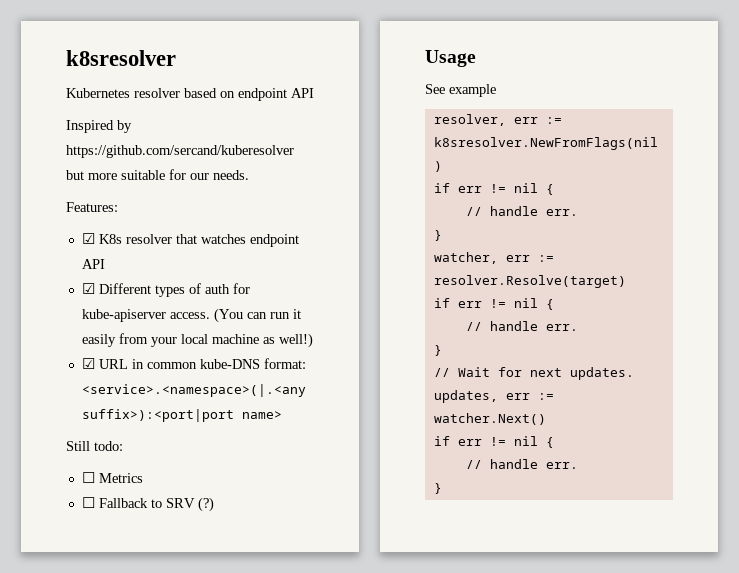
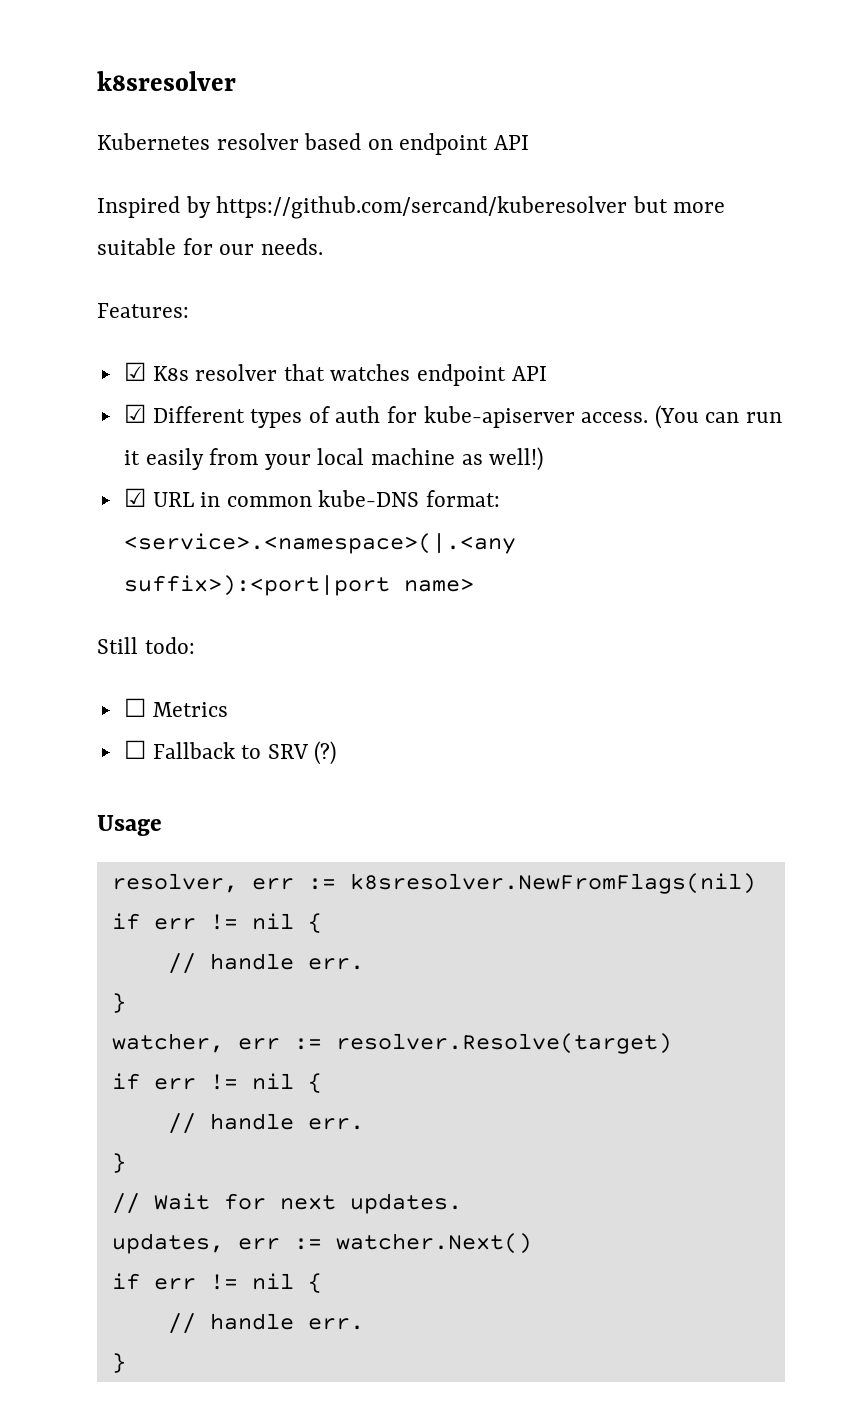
- See example

